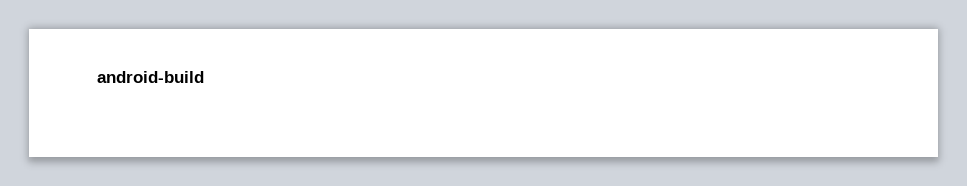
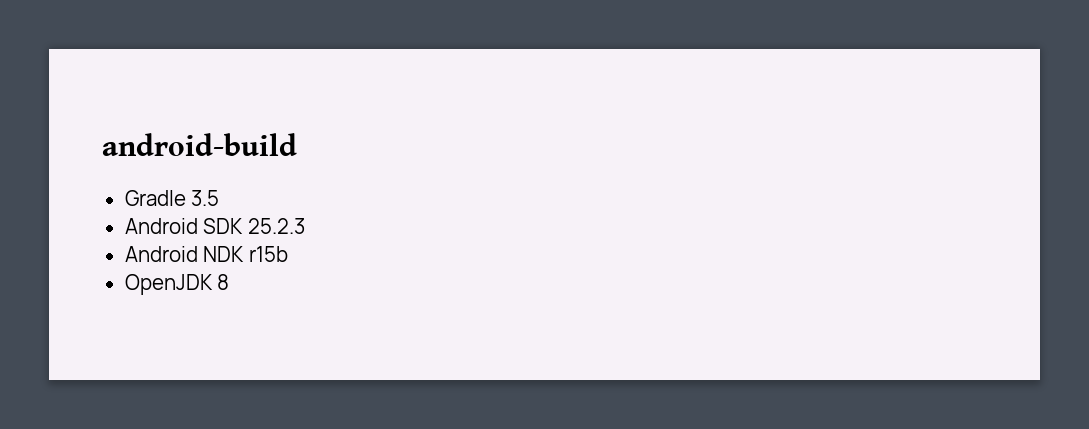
+ Gradle 3.5
+ Android SDK 25.2.3
+ Android NDK r15b
+ OpenJDK 8

